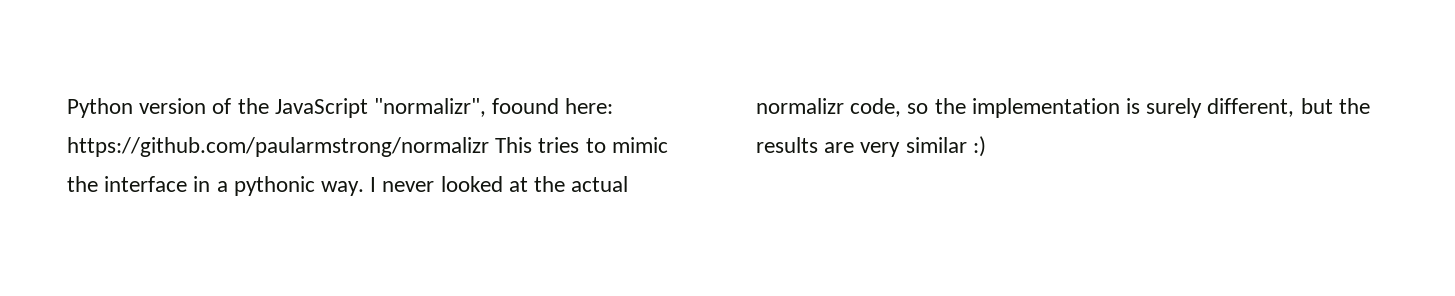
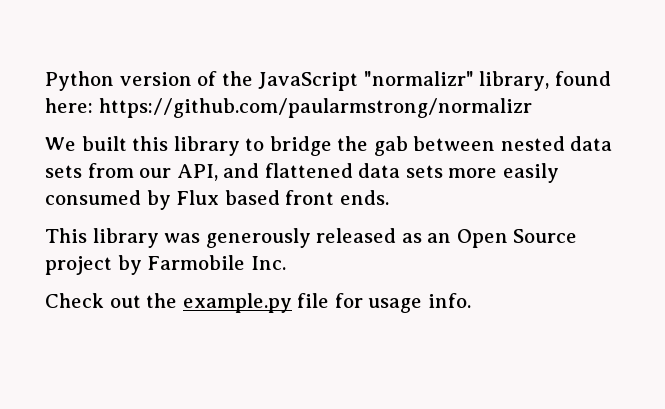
- Python version of the JavaScript "normalizr", foound here: https://github.com/paularmstrong/normalizr This tries to mimic the interface in a pythonic way. I never looked at the actual normalizr code, so the implementation is surely different, but the results are very similar :)
+ Python version of the JavaScript "normalizr" library, found here: https://github.com/paularmstrong/normalizr
+ We built this library to bridge the gab between nested data sets from our API, and flattened data sets more easily consumed by Flux based front ends.
+ This library was generously released as an Open Source project by Farmobile Inc.
+ Check out the example.py file for usage info.

